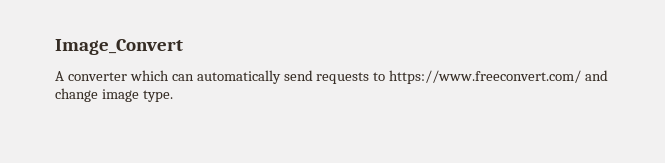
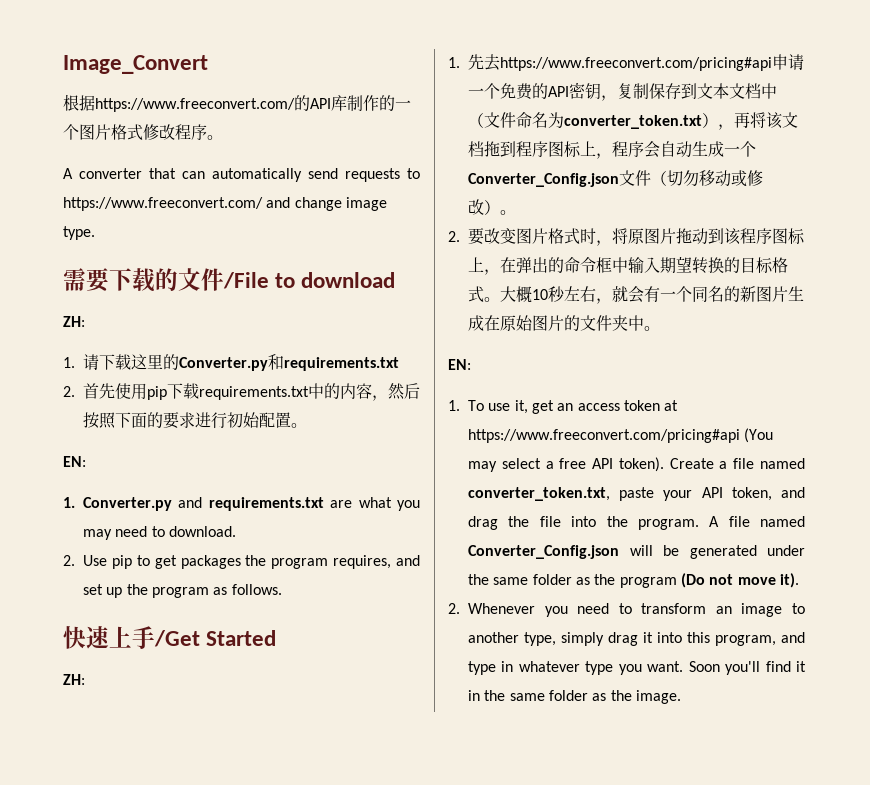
+ 根据https://www.freeconvert.com/的API库制作的一个图片格式修改程序。
- A converter which can automatically send requests to https://www.freeconvert.com/ and change image type.
+ A converter that can automatically send requests to https://www.freeconvert.com/ and change image type.
+ 需要下载的文件/File to download
+ ZH:
+ 1.请下载这里的Converter.py和requirements.txt
+ 2.首先使用pip下载requirements.txt中的内容，然后按照下面的要求进行初始配置。
+ EN:
+ 1. Converter.py and requirements.txt are what you may need to download.
+ 2. Use pip to get packages the program requires, and set up the program as follows.
+ 快速上手/Get Started
+ ZH:
+ 1.先去https://www.freeconvert.com/pricing#api申请一个免费的API密钥，复制保存到文本文档中（文件命名为converter_token.txt），再将该文档拖到程序图标上，程序会自动生成一个Converter_Config.json文件（切勿移动或修改）。
+ 2.要改变图片格式时，将原图片拖动到该程序图标上，在弹出的命令框中输入期望转换的目标格式。大概10秒左右，就会有一个同名的新图片生成在原始图片的文件夹中。
+ EN:
+ 1. To use it, get an access token at https://www.freeconvert.com/pricing#api (You may select a free API token). Create a file named converter_token.txt, paste your API token, and drag the file into the program. A file named Converter_Config.json will be generated under the same folder as the program (Do not move it).
+ 2. Whenever you need to transform an image to another type, simply drag it into this program, and type in whatever type you want. Soon you'll find it in the same folder as the image.

